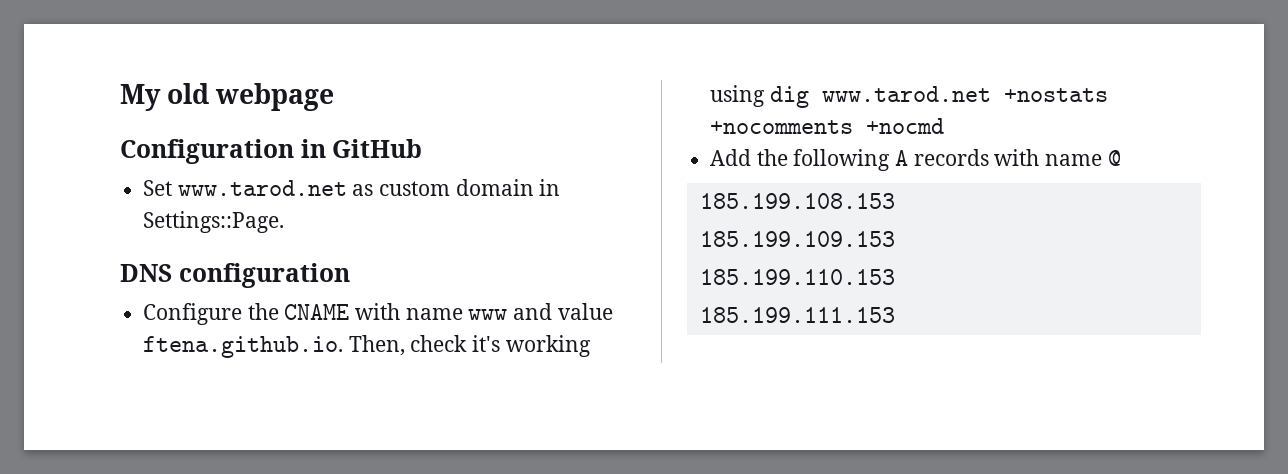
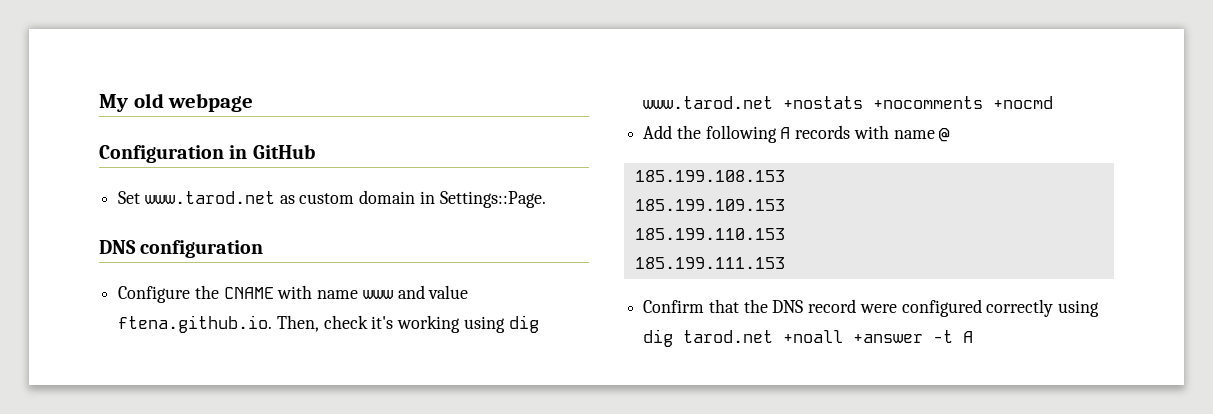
+ Confirm that the DNS record were configured correctly using dig tarod.net +noall +answer -t A

